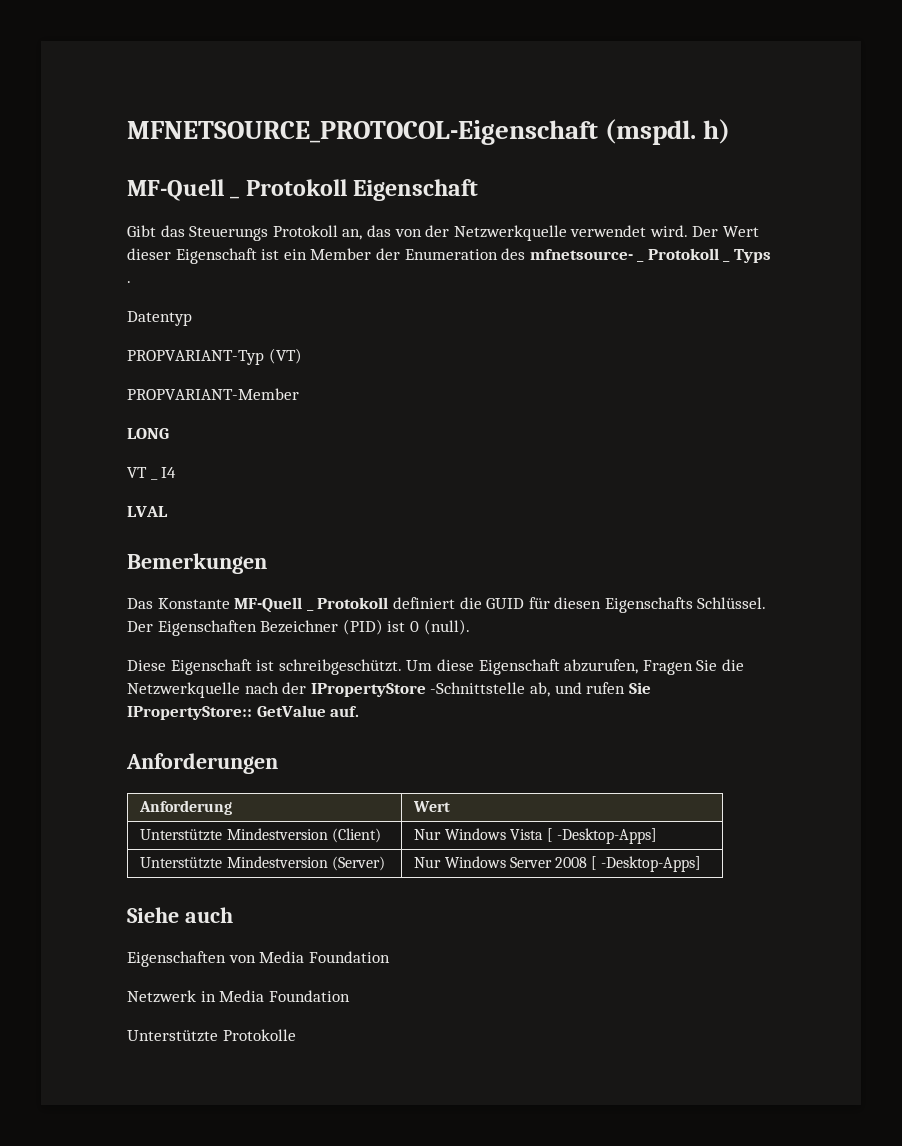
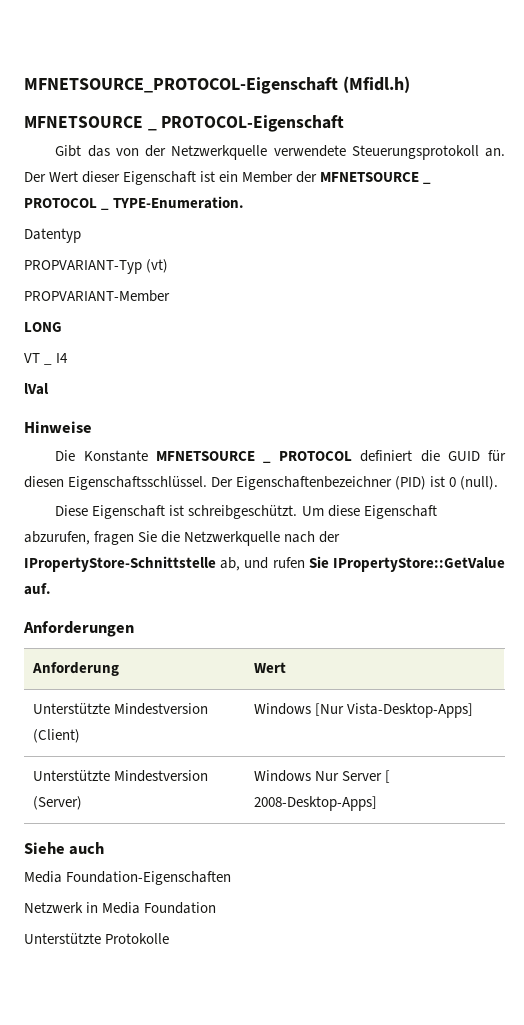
- MFNETSOURCE_PROTOCOL-Eigenschaft (mspdl. h)
- MF-Quell _ Protokoll Eigenschaft
- Gibt das Steuerungs Protokoll an, das von der Netzwerkquelle verwendet wird.
+ MFNETSOURCE_PROTOCOL-Eigenschaft (Mfidl.h)
+ MFNETSOURCE _ PROTOCOL-Eigenschaft
+ Gibt das von der Netzwerkquelle verwendete Steuerungsprotokoll an.
- Der Wert dieser Eigenschaft ist ein Member der Enumeration des mfnetsource- _ Protokoll _ Typs .
+ Der Wert dieser Eigenschaft ist ein Member der MFNETSOURCE _ PROTOCOL _ TYPE-Enumeration.
- PROPVARIANT-Typ (VT)
+ PROPVARIANT-Typ (vt)
- LVAL
- Bemerkungen
- Das Konstante MF-Quell _ Protokoll definiert die GUID für diesen Eigenschafts Schlüssel. Der Eigenschaften Bezeichner (PID) ist 0 (null).
+ lVal
+ Hinweise
+ Die Konstante MFNETSOURCE _ PROTOCOL definiert die GUID für diesen Eigenschaftsschlüssel. Der Eigenschaftenbezeichner (PID) ist 0 (null).
- Um diese Eigenschaft abzurufen, Fragen Sie die Netzwerkquelle nach der IPropertyStore -Schnittstelle ab, und rufen Sie IPropertyStore:: GetValue auf.
+ Um diese Eigenschaft abzurufen, fragen Sie die Netzwerkquelle nach der IPropertyStore-Schnittstelle ab, und rufen Sie IPropertyStore::GetValue auf.
- Unterstützte Mindestversion (Client) | Nur Windows Vista [ -Desktop-Apps]
- Unterstützte Mindestversion (Server) | Nur Windows Server 2008 [ -Desktop-Apps]
+ Unterstützte Mindestversion (Client) | Windows [Nur Vista-Desktop-Apps]
+ Unterstützte Mindestversion (Server) | Windows Nur Server [ 2008-Desktop-Apps]
  Siehe auch
- Eigenschaften von Media Foundation
+ Media Foundation-Eigenschaften

